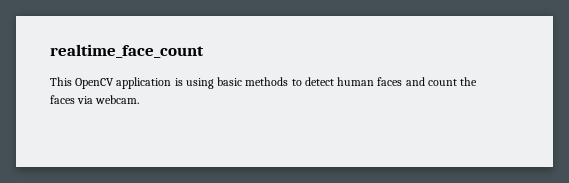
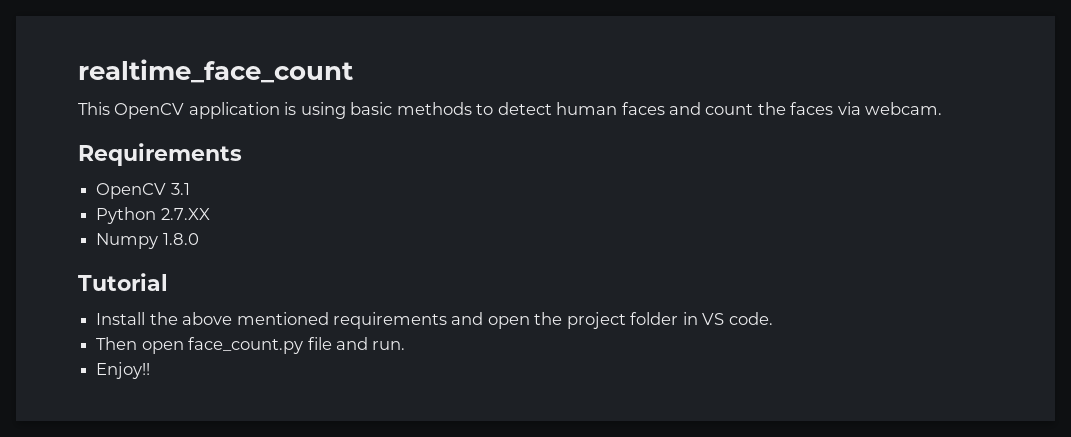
+ Requirements
+ OpenCV 3.1
+ Python 2.7.XX
+ Numpy 1.8.0
+ Tutorial
+ Install the above mentioned requirements and open the project folder in VS code.
+ Then open face_count.py file and run.
+ Enjoy!!

